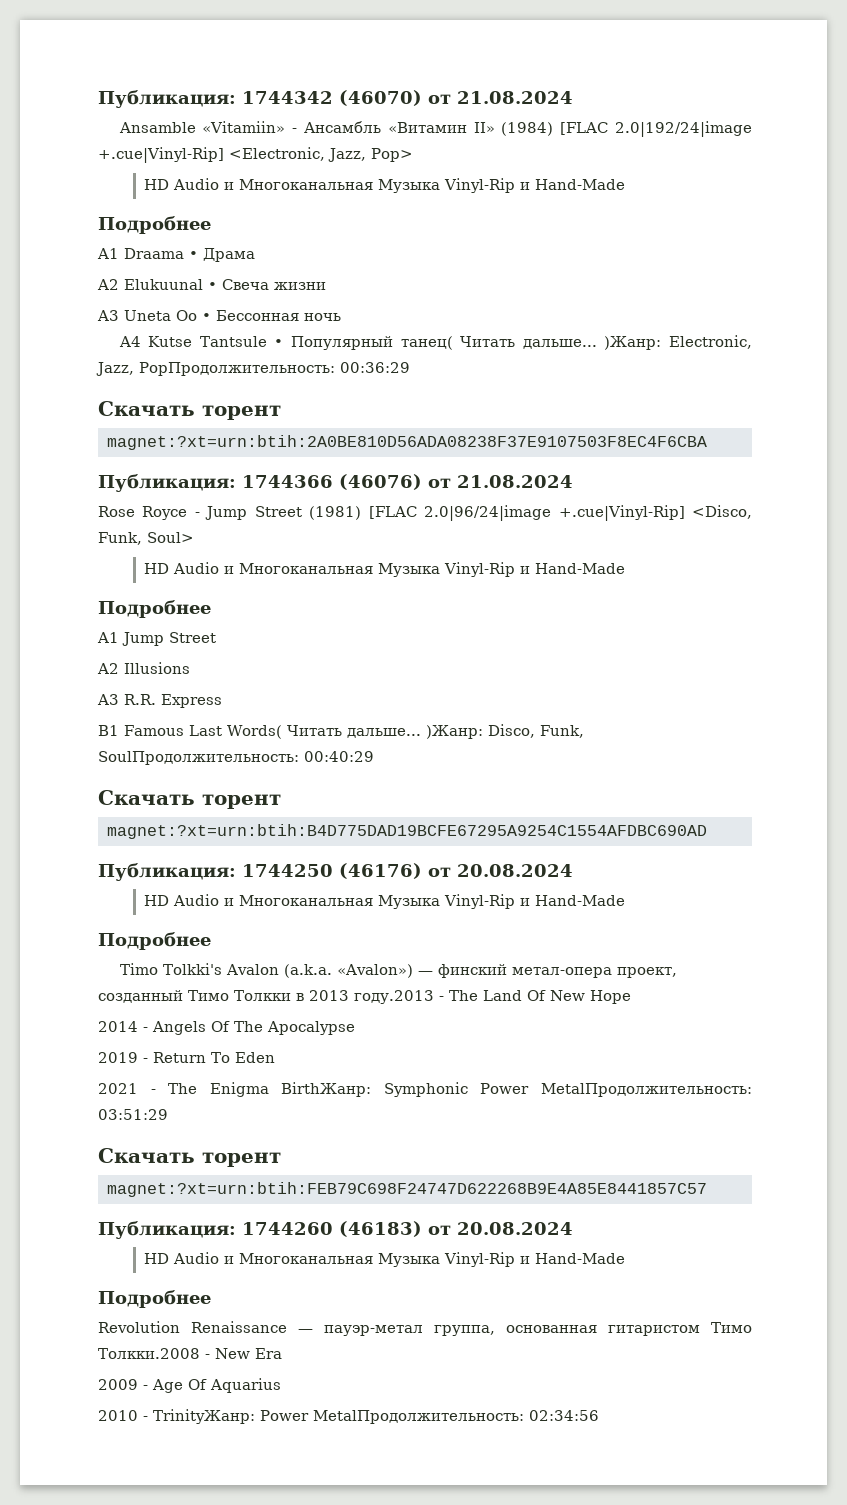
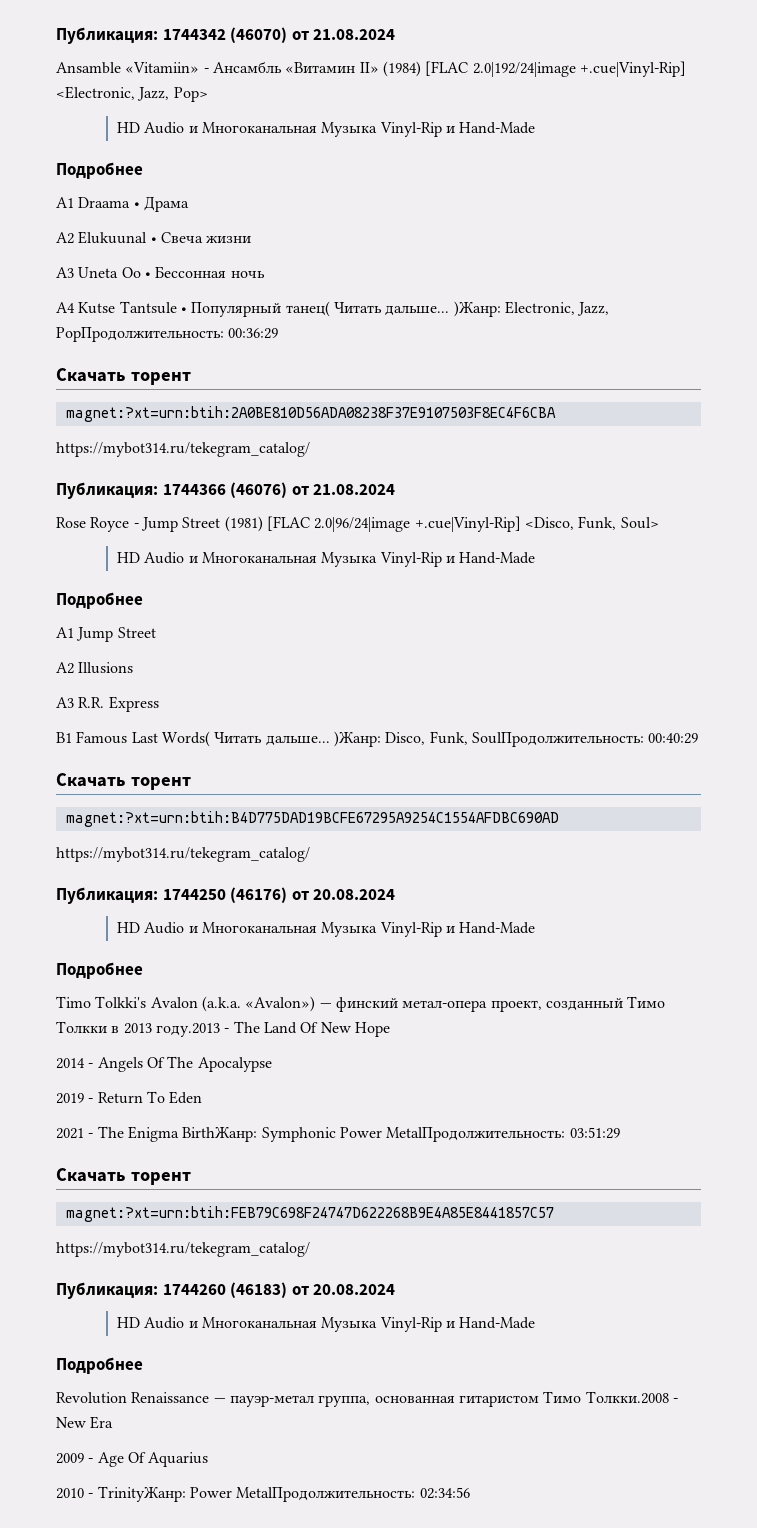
  magnet:?xt=urn:btih:2A0BE810D56ADA08238F37E9107503F8EC4F6CBA
+ https://mybot314.ru/tekegram_catalog/
  magnet:?xt=urn:btih:B4D775DAD19BCFE67295A9254C1554AFDBC690AD
+ https://mybot314.ru/tekegram_catalog/
  magnet:?xt=urn:btih:FEB79C698F24747D622268B9E4A85E8441857C57
+ https://mybot314.ru/tekegram_catalog/

